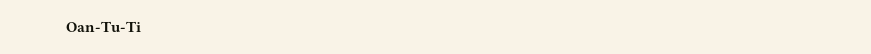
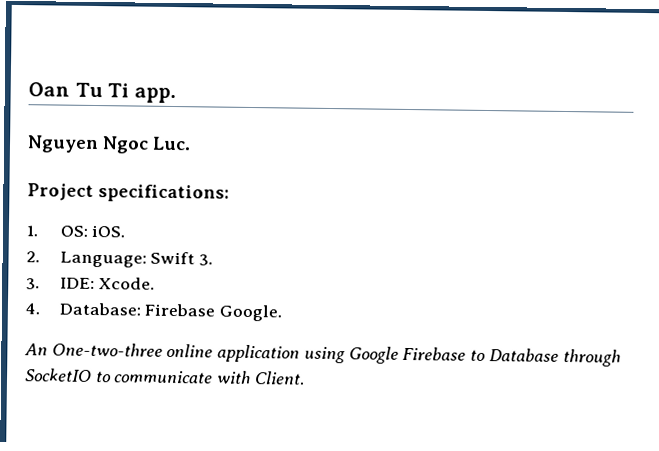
- Oan-Tu-Ti
+ Oan Tu Ti app.
+ Nguyen Ngoc Luc.
+ Project specifications:
+ 1. OS: iOS.
+ 2. Language: Swift 3.
+ 3. IDE: Xcode.
+ 4. Database: Firebase Google.
+ An One-two-three online application using Google Firebase to Database through SocketIO to communicate with Client.

